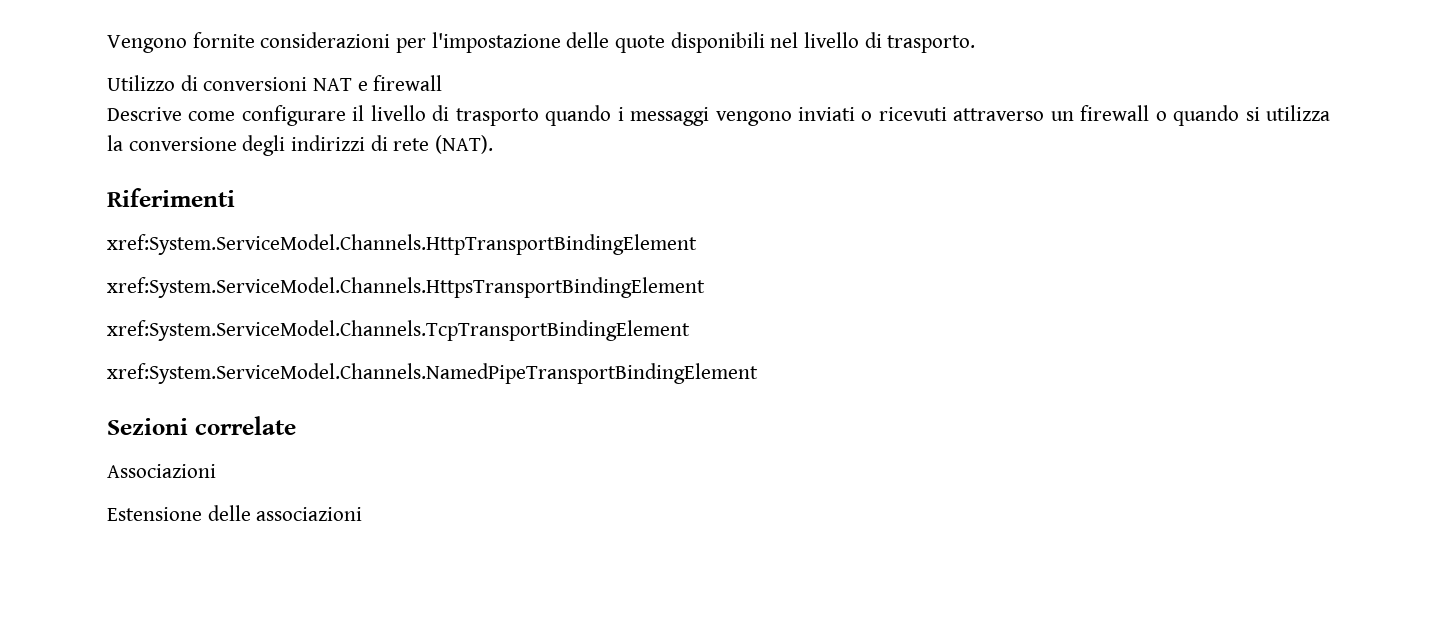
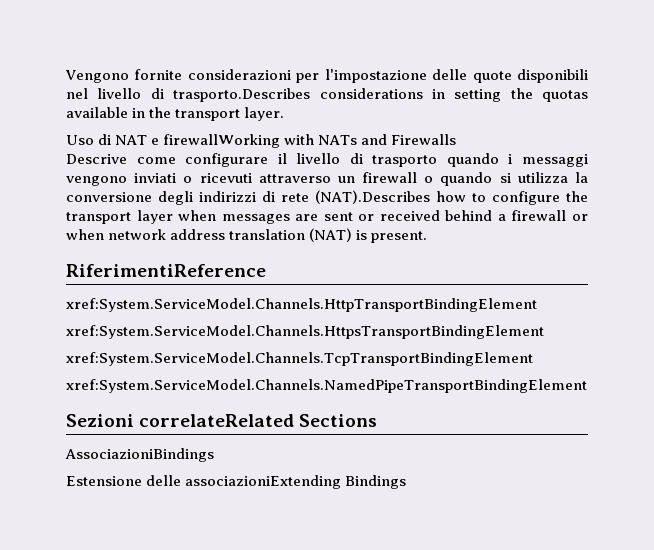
- Vengono fornite considerazioni per l'impostazione delle quote disponibili nel livello di trasporto.
- Utilizzo di conversioni NAT e firewall
+ Vengono fornite considerazioni per l'impostazione delle quote disponibili nel livello di trasporto.Describes considerations in setting the quotas available in the transport layer.
+ Uso di NAT e firewallWorking with NATs and Firewalls
- Descrive come configurare il livello di trasporto quando i messaggi vengono inviati o ricevuti attraverso un firewall o quando si utilizza la conversione degli indirizzi di rete (NAT).
- Riferimenti
+ Descrive come configurare il livello di trasporto quando i messaggi vengono inviati o ricevuti attraverso un firewall o quando si utilizza la conversione degli indirizzi di rete (NAT).Describes how to configure the transport layer when messages are sent or received behind a firewall or when network address translation (NAT) is present.
+ RiferimentiReference
- Sezioni correlate
- Associazioni
+ Sezioni correlateRelated Sections
+ AssociazioniBindings
- Estensione delle associazioni
+ Estensione delle associazioniExtending Bindings

